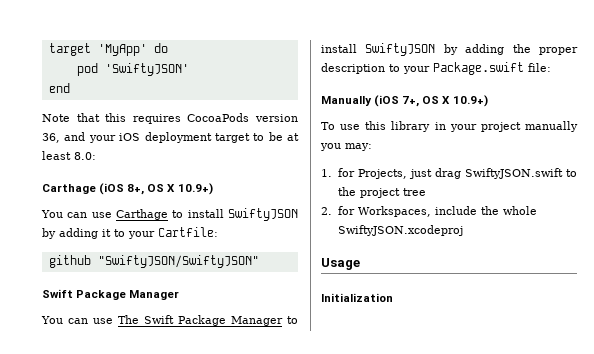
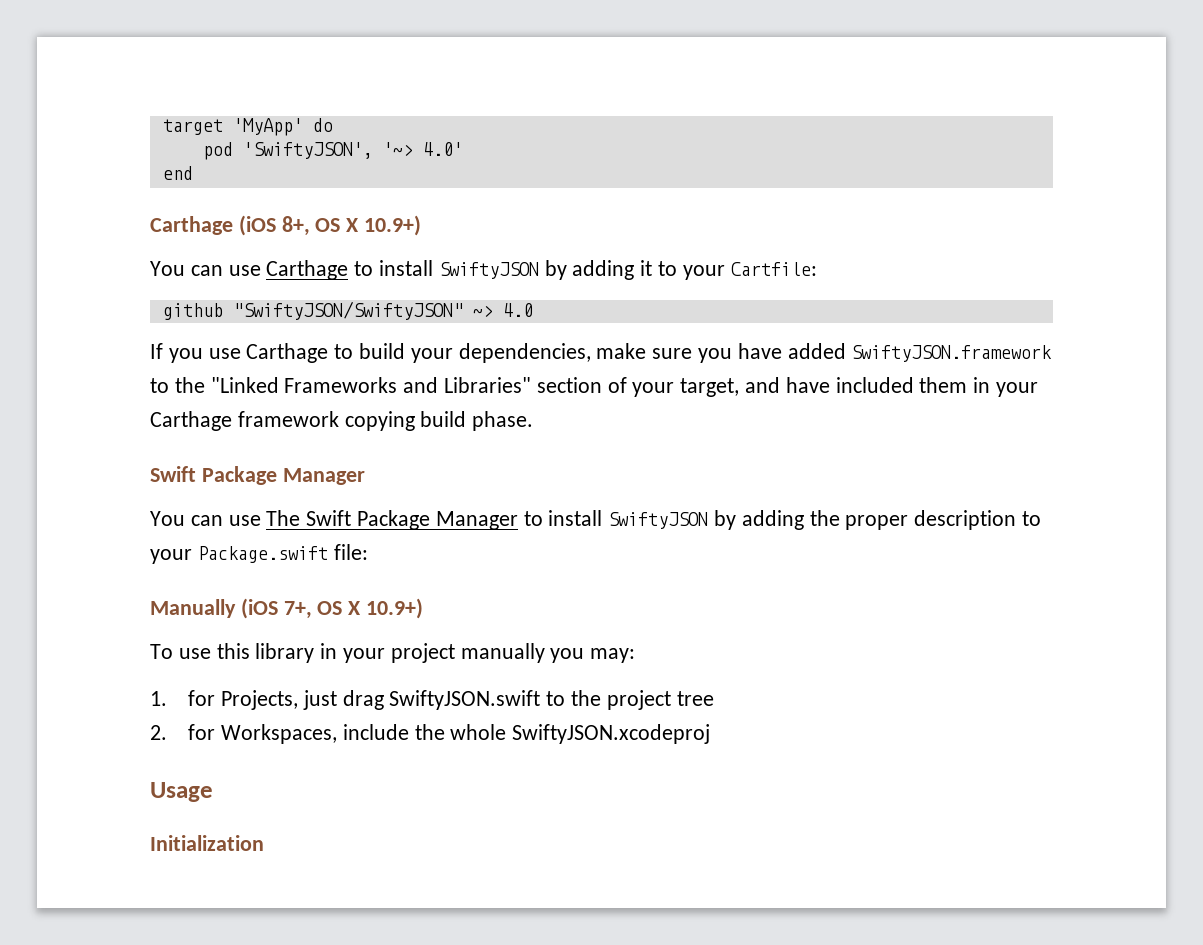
- pod 'SwiftyJSON'
+ pod 'SwiftyJSON', '~> 4.0'
  end
- Note that this requires CocoaPods version 36, and your iOS deployment target to be at least 8.0:
- github "SwiftyJSON/SwiftyJSON"
+ github "SwiftyJSON/SwiftyJSON" ~> 4.0
+ If you use Carthage to build your dependencies, make sure you have added SwiftyJSON.framework to the "Linked Frameworks and Libraries" section of your target, and have included them in your Carthage framework copying build phase.

